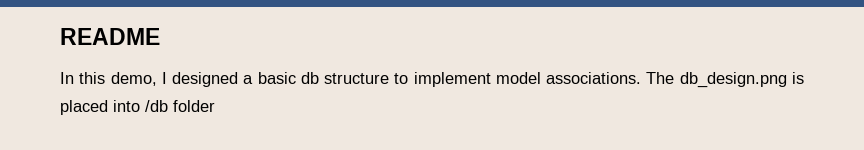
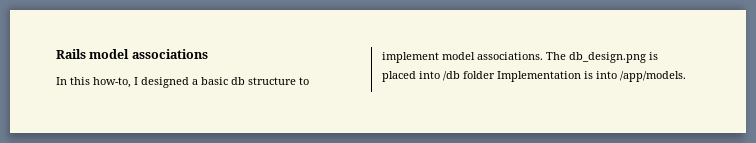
- README
+ Rails model associations
- In this demo, I designed a basic db structure to implement model associations.
+ In this how-to, I designed a basic db structure to implement model associations.
- The db_design.png is placed into /db folder
+ The db_design.png is placed into /db folder Implementation is into /app/models.

